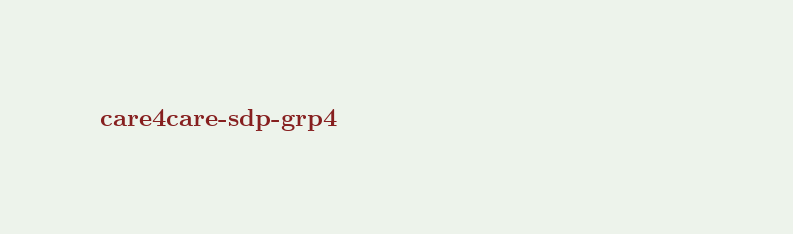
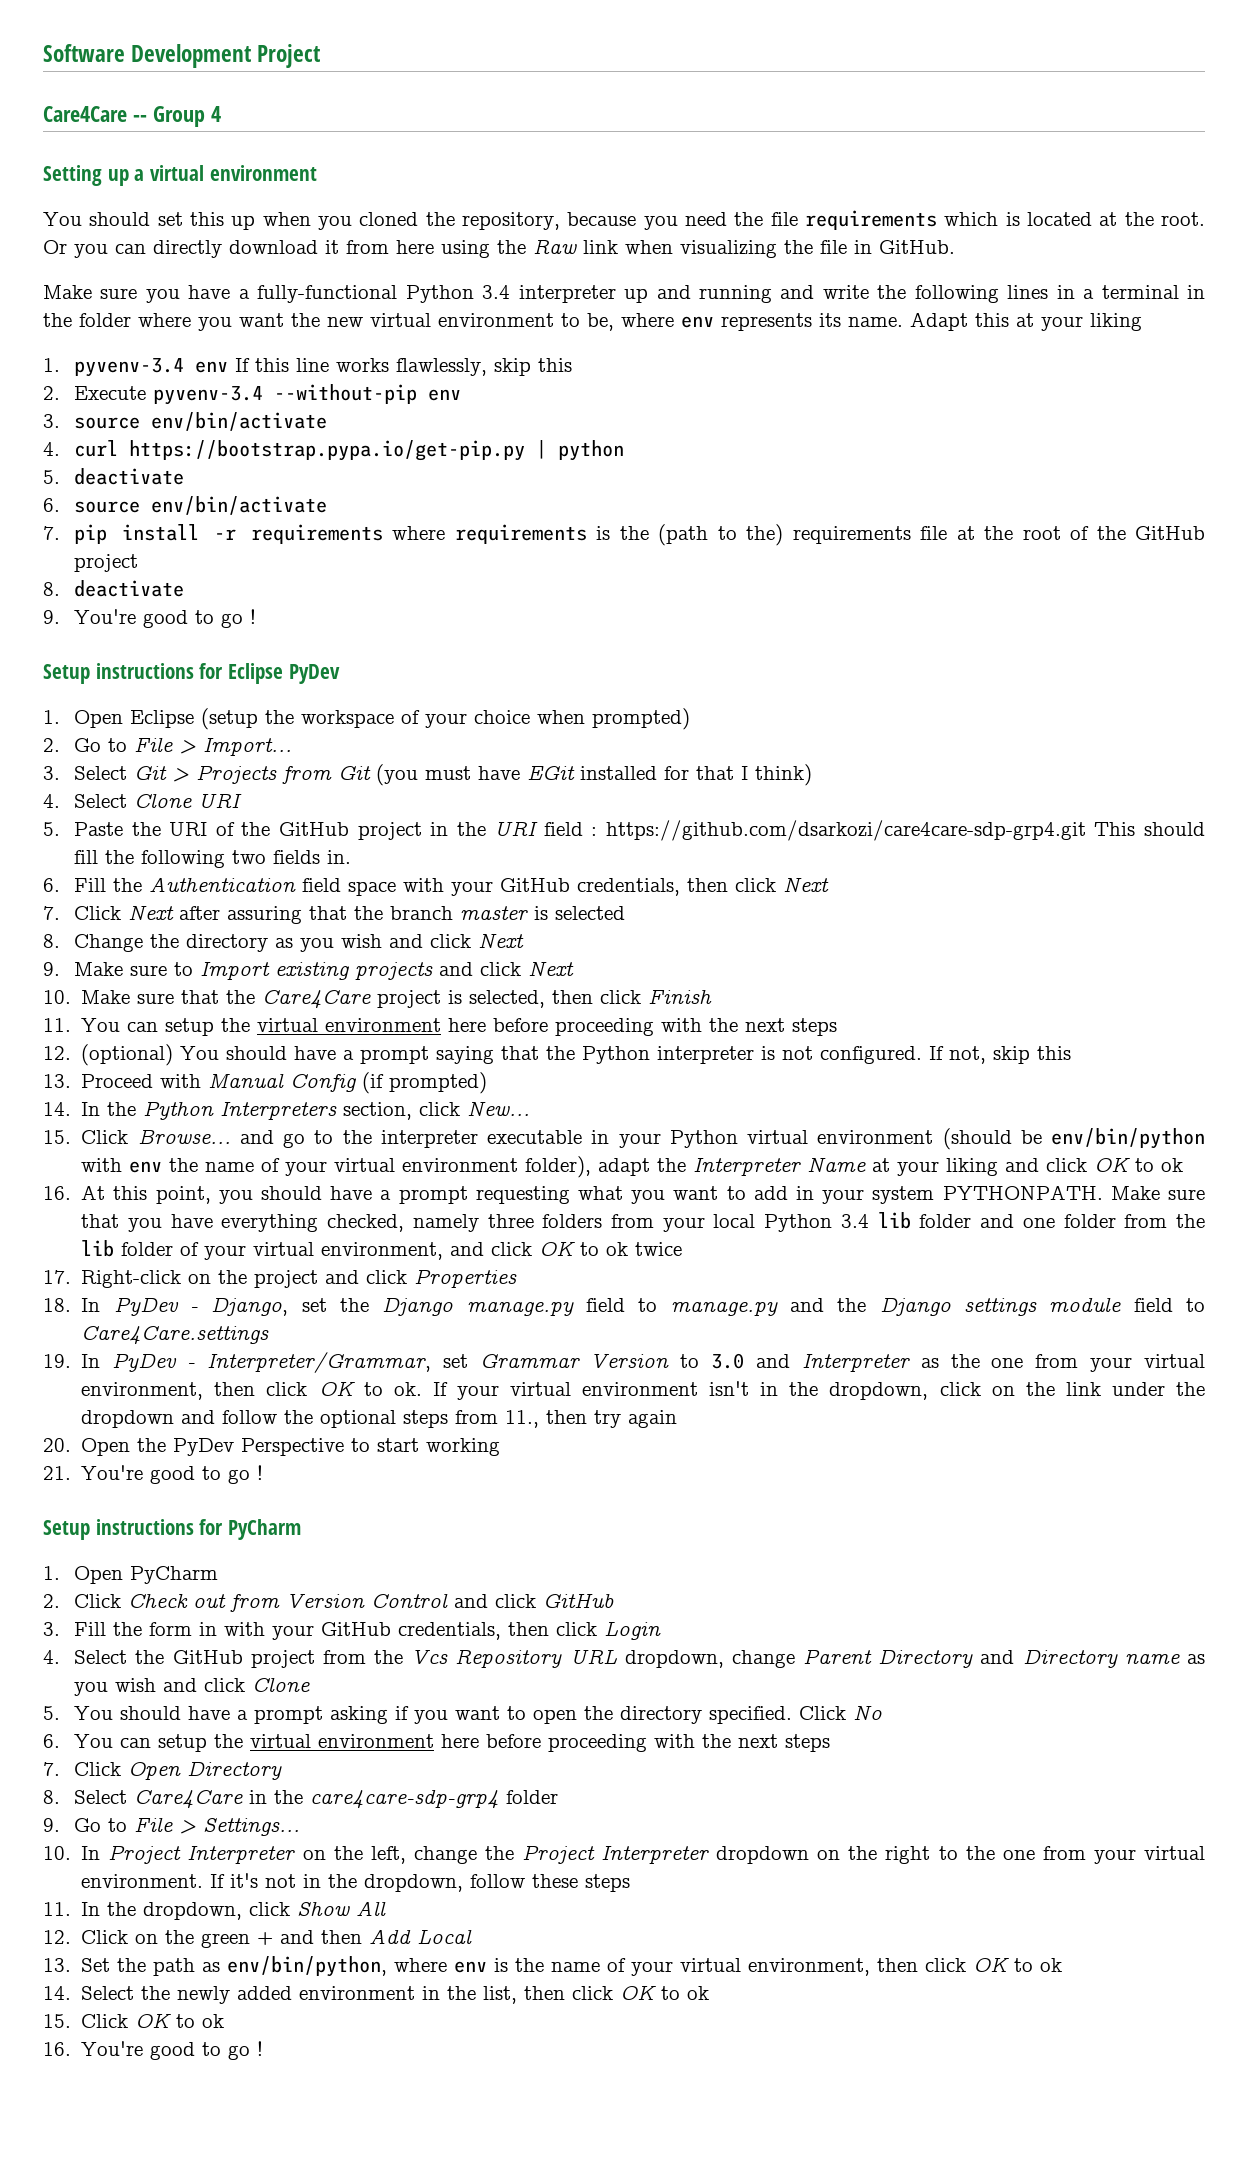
- care4care-sdp-grp4
+ Software Development Project
+ Care4Care -- Group 4
+ Setting up a virtual environment
+ You should set this up when you cloned the repository, because you need the file requirements which is located at the root. Or you can directly download it from here using the Raw link when visualizing the file in GitHub.
+ Make sure you have a fully-functional Python 3.4 interpreter up and running and write the following lines in a terminal in the folder where you want the new virtual environment to be, where env represents its name. Adapt this at your liking
+ 1. pyvenv-3.4 env If this line works flawlessly, skip this
+ 2. Execute pyvenv-3.4 --without-pip env
+ 3. source env/bin/activate
+ 4. curl https://bootstrap.pypa.io/get-pip.py | python
+ 5. deactivate
+ 6. source env/bin/activate
+ 7. pip install -r requirements where requirements is the (path to the) requirements file at the root of the GitHub project
+ 8. deactivate
+ 9. You're good to go !
+ Setup instructions for Eclipse PyDev
+ 1. Open Eclipse (setup the workspace of your choice when prompted)
+ 2. Go to File > Import...
+ 3. Select Git > Projects from Git (you must have EGit installed for that I think)
+ 4. Select Clone URI
+ 5. Paste the URI of the GitHub project in the URI field : https://github.com/dsarkozi/care4care-sdp-grp4.git This should fill the following two fields in.
+ 6. Fill the Authentication field space with your GitHub credentials, then click Next
+ 7. Click Next after assuring that the branch master is selected
+ 8. Change the directory as you wish and click Next
+ 9. Make sure to Import existing projects and click Next
+ 10. Make sure that the Care4Care project is selected, then click Finish
+ 11. You can setup the virtual environment here before proceeding with the next steps
+ 12. (optional) You should have a prompt saying that the Python interpreter is not configured. If not, skip this
+ 13. Proceed with Manual Config (if prompted)
+ 14. In the Python Interpreters section, click New...
+ 15. Click Browse... and go to the interpreter executable in your Python virtual environment (should be env/bin/python with env the name of your virtual environment folder), adapt the Interpreter Name at your liking and click OK to ok
+ 16. At this point, you should have a prompt requesting what you want to add in your system PYTHONPATH. Make sure that you have everything checked, namely three folders from your local Python 3.4 lib folder and one folder from the lib folder of your virtual environment, and click OK to ok twice
+ 17. Right-click on the project and click Properties
+ 18. In PyDev - Django, set the Django manage.py field to manage.py and the Django settings module field to Care4Care.settings
+ 19. In PyDev - Interpreter/Grammar, set Grammar Version to 3.0 and Interpreter as the one from your virtual environment, then click OK to ok. If your virtual environment isn't in the dropdown, click on the link under the dropdown and follow the optional steps from 11., then try again
+ 20. Open the PyDev Perspective to start working
+ 21. You're good to go !
+ Setup instructions for PyCharm
+ 1. Open PyCharm
+ 2. Click Check out from Version Control and click GitHub
+ 3. Fill the form in with your GitHub credentials, then click Login
+ 4. Select the GitHub project from the Vcs Repository URL dropdown, change Parent Directory and Directory name as you wish and click Clone
+ 5. You should have a prompt asking if you want to open the directory specified. Click No
+ 6. You can setup the virtual environment here before proceeding with the next steps
+ 7. Click Open Directory
+ 8. Select Care4Care in the care4care-sdp-grp4 folder
+ 9. Go to File > Settings...
+ 10. In Project Interpreter on the left, change the Project Interpreter dropdown on the right to the one from your virtual environment. If it's not in the dropdown, follow these steps
+ 11. In the dropdown, click Show All
+ 12. Click on the green + and then Add Local
+ 13. Set the path as env/bin/python, where env is the name of your virtual environment, then click OK to ok
+ 14. Select the newly added environment in the list, then click OK to ok
+ 15. Click OK to ok
+ 16. You're good to go !

